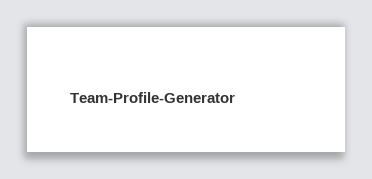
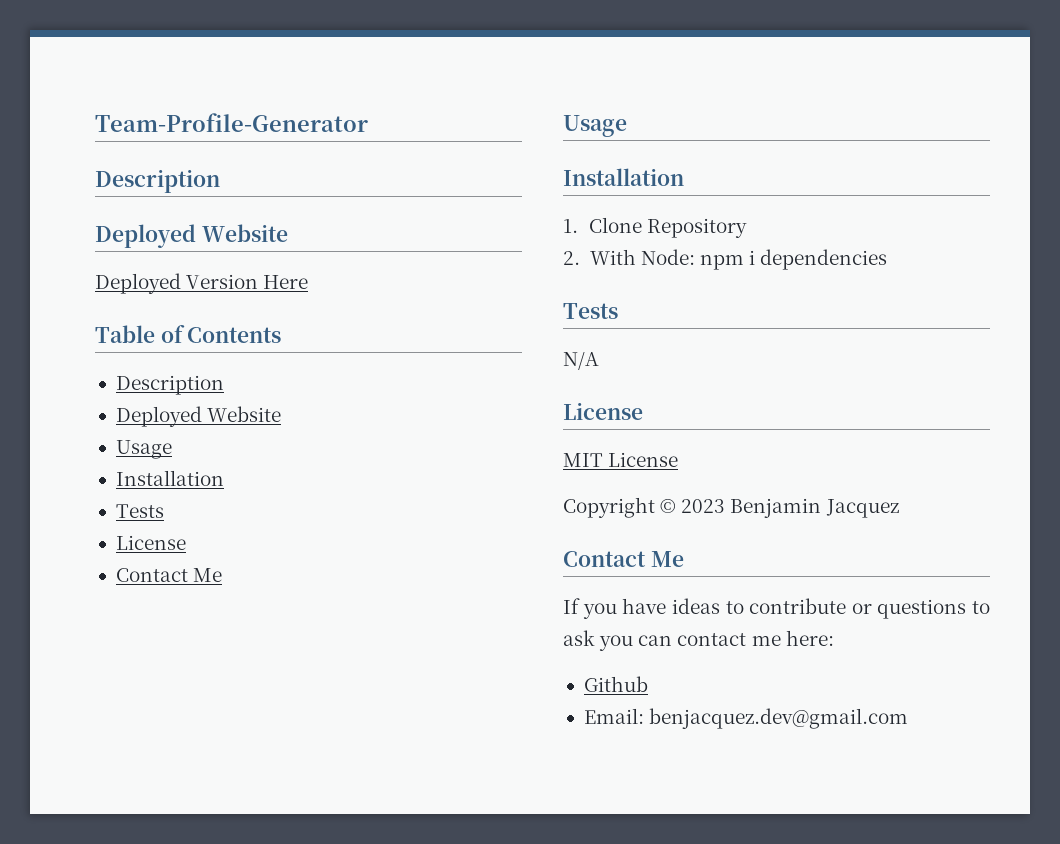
  Team-Profile-Generator
+ Description
+ Deployed Website
+ Deployed Version Here
+ Table of Contents
+ Description
+ Deployed Website
+ Usage
+ Installation
+ Tests
+ License
+ Contact Me
+ Usage
+ Installation
+ 1. Clone Repository
+ 2. With Node: npm i dependencies
+ Tests
+ N/A
+ License
+ MIT License
+ Copyright © 2023 Benjamin Jacquez
+ Contact Me
+ If you have ideas to contribute or questions to ask you can contact me here:
+ Github
+ Email: benjacquez.dev@gmail.com

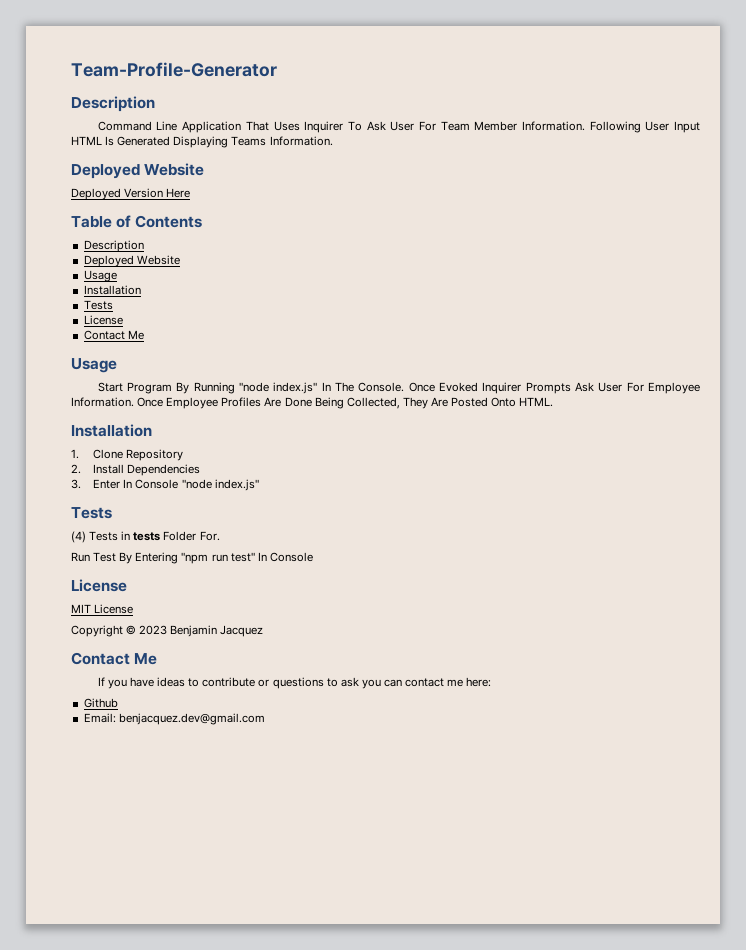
+ Command Line Application That Uses Inquirer To Ask User For Team Member Information. Following User Input HTML Is Generated Displaying Teams Information.
+ Start Program By Running "node index.js" In The Console. Once Evoked Inquirer Prompts Ask User For Employee Information. Once Employee Profiles Are Done Being Collected, They Are Posted Onto HTML.
- 2. With Node: npm i dependencies
+ 2. Install Dependencies
+ 3. Enter In Console "node index.js"
  Tests
- N/A
+ (4) Tests in tests Folder For.
+ Run Test By Entering "npm run test" In Console

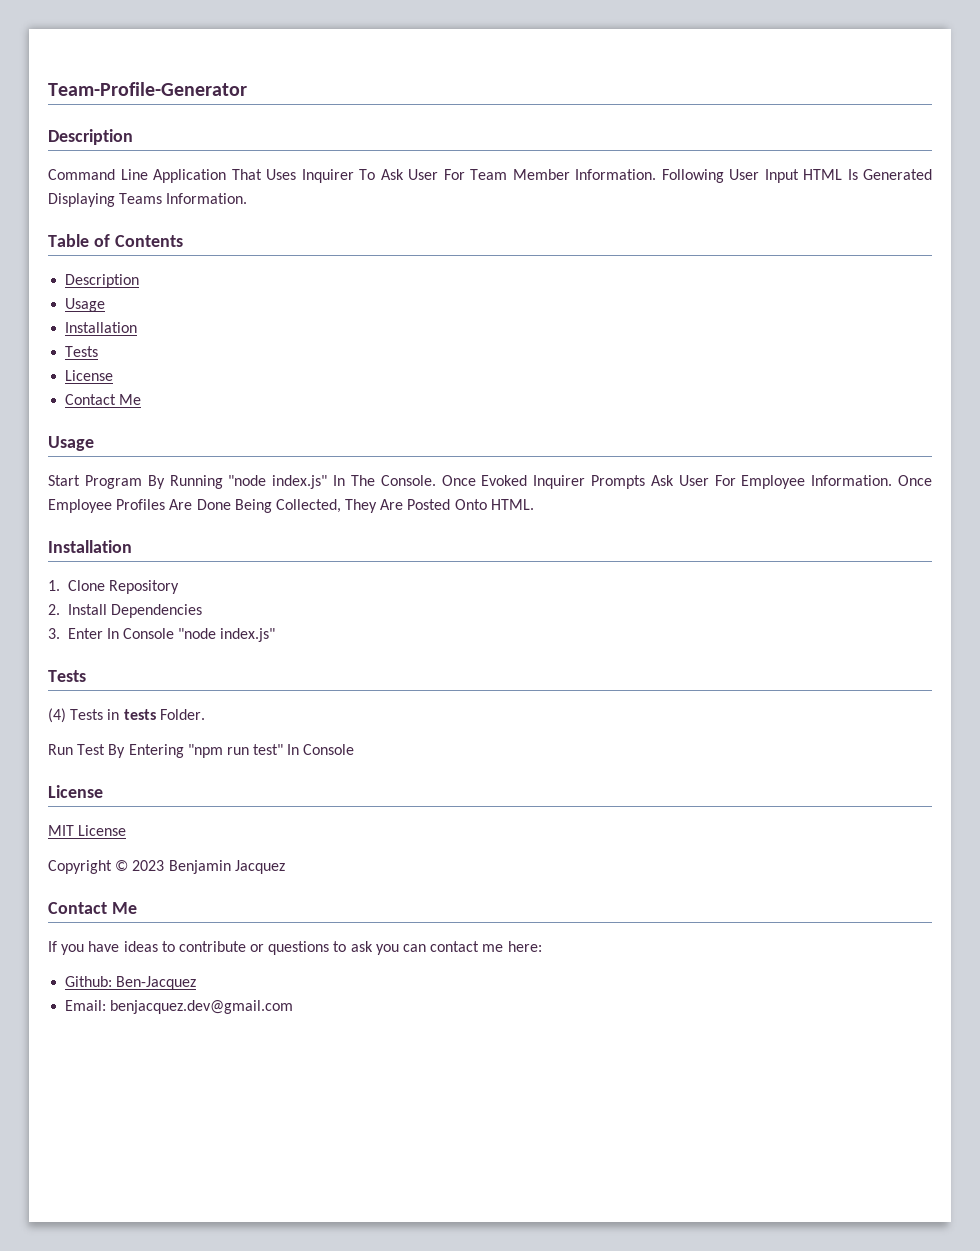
  Following User Input HTML Is Generated Displaying Teams Information.
- Deployed Website
- Deployed Version Here
  Table of Contents
  Description
- Deployed Website
- (4) Tests in tests Folder For.
+ (4) Tests in tests Folder.
- Github
+ Github: Ben-Jacquez

